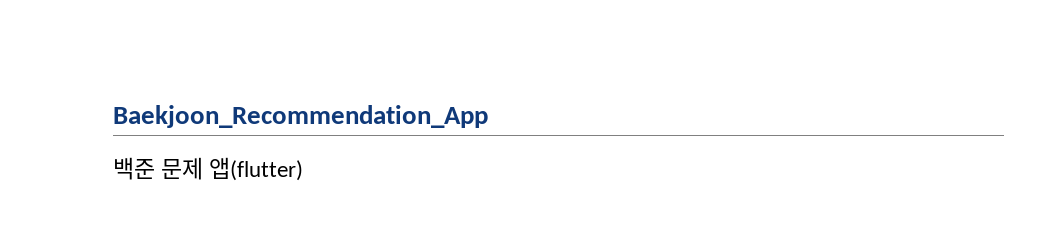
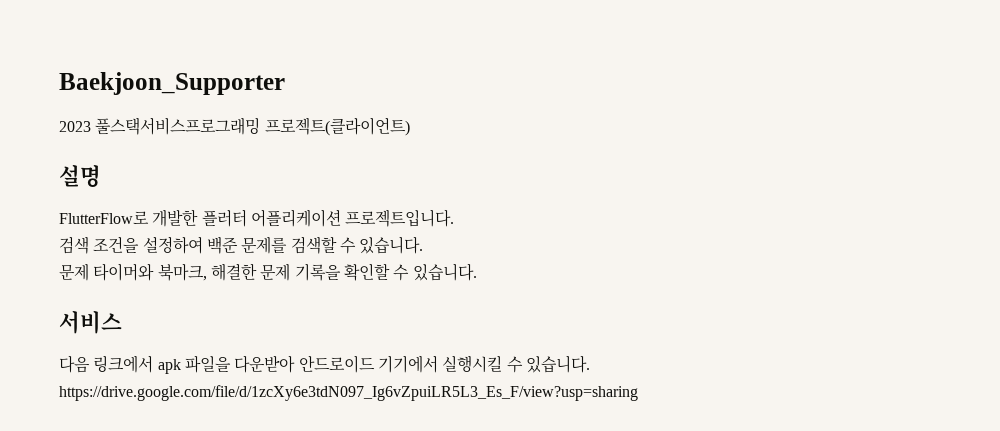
- Baekjoon_Recommendation_App
- 백준 문제 앱(flutter)
+ Baekjoon_Supporter
+ 2023 풀스택서비스프로그래밍 프로젝트(클라이언트)
+ 설명
+ FlutterFlow로 개발한 플러터 어플리케이션 프로젝트입니다.
+ 검색 조건을 설정하여 백준 문제를 검색할 수 있습니다.
+ 문제 타이머와 북마크, 해결한 문제 기록을 확인할 수 있습니다.
+ 서비스
+ 다음 링크에서 apk 파일을 다운받아 안드로이드 기기에서 실행시킬 수 있습니다. https://drive.google.com/file/d/1zcXy6e3tdN097_Ig6vZpuiLR5L3_Es_F/view?usp=sharing

